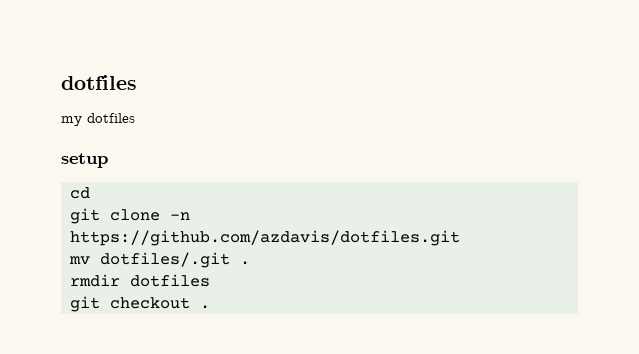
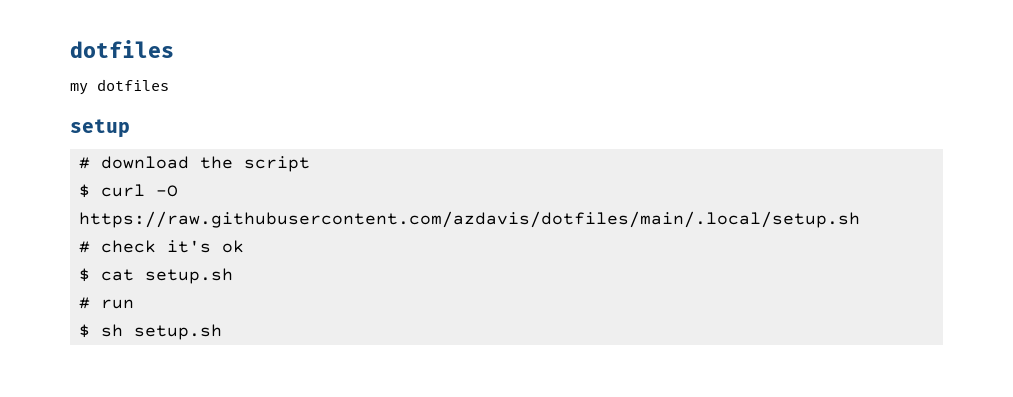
- cd
- git clone -n https://github.com/azdavis/dotfiles.git
- mv dotfiles/.git .
- rmdir dotfiles
- git checkout .
+ # download the script
+ $ curl -O https://raw.githubusercontent.com/azdavis/dotfiles/main/.local/setup.sh
+ # check it's ok
+ $ cat setup.sh
+ # run
+ $ sh setup.sh

